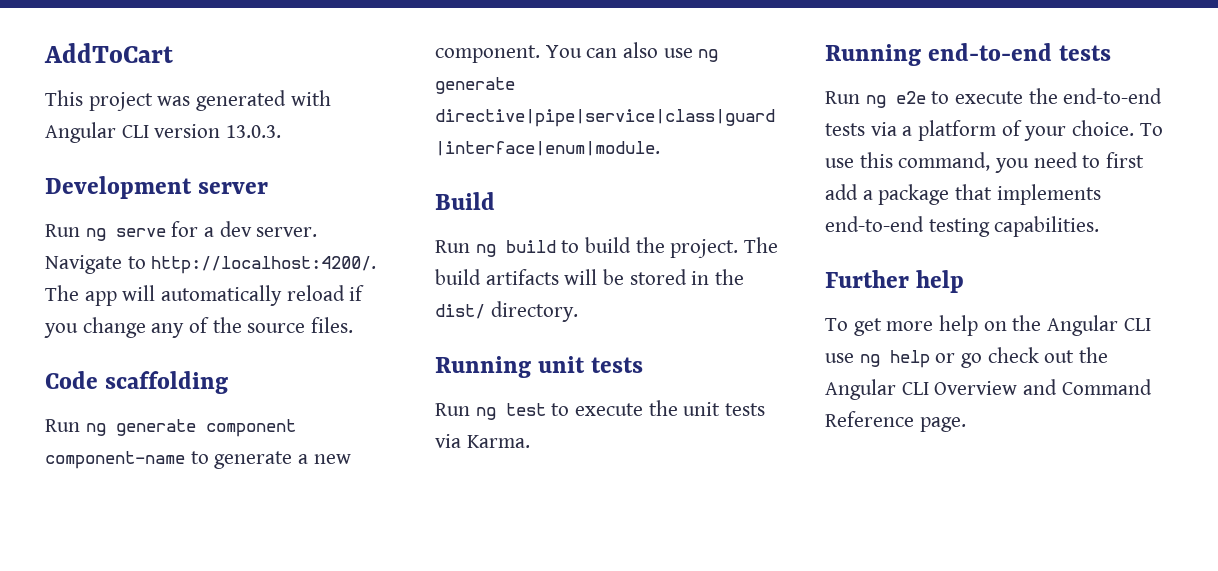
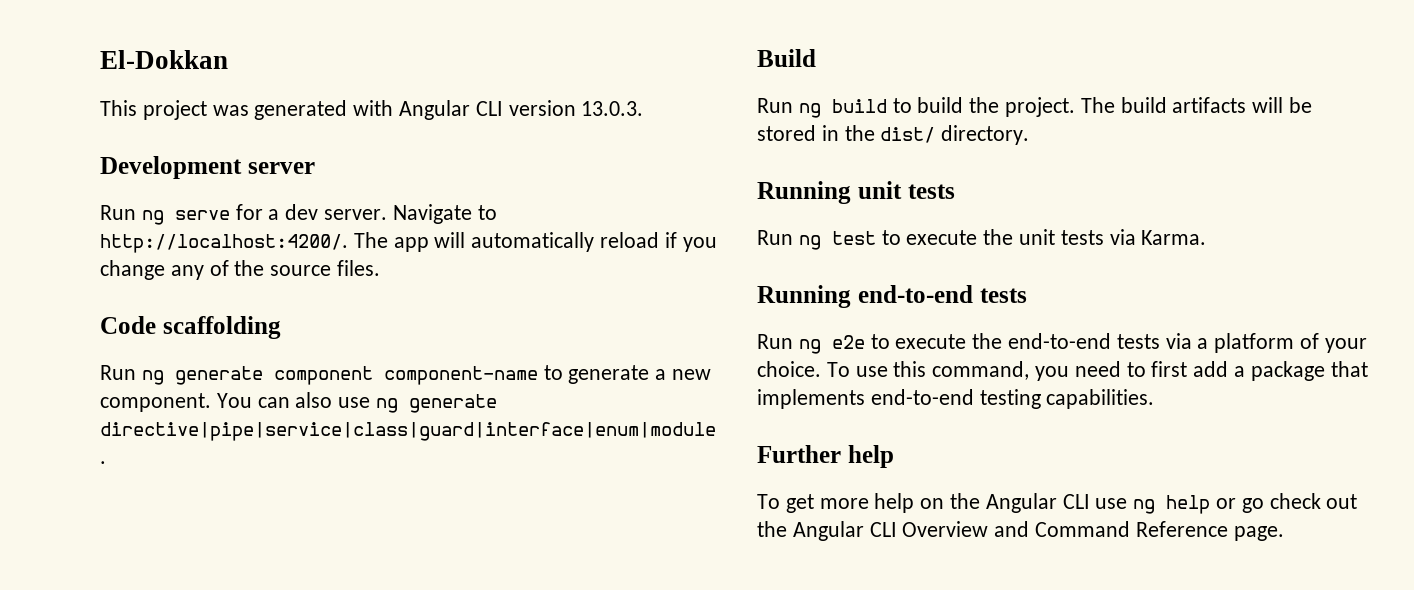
- AddToCart
+ El-Dokkan

